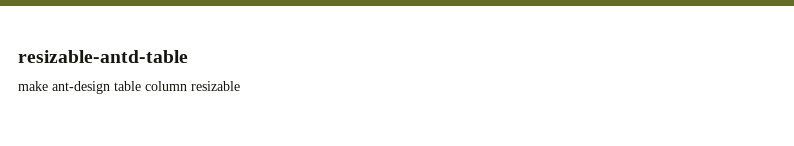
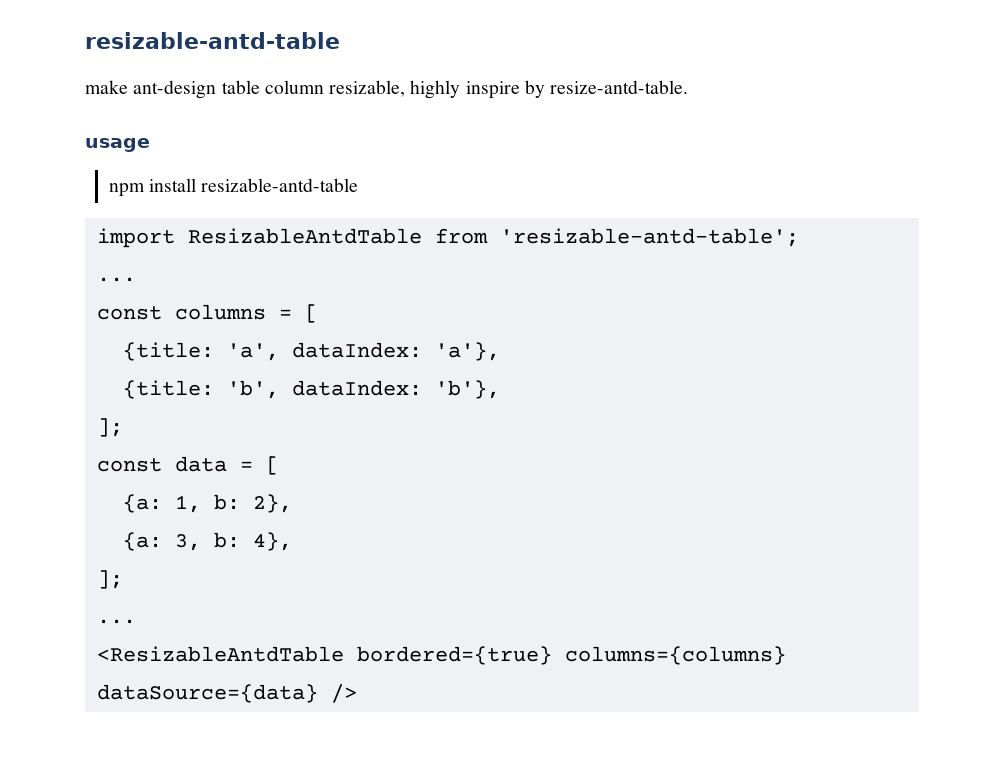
- make ant-design table column resizable
+ make ant-design table column resizable, highly inspire by resize-antd-table.
+ usage
+ npm install resizable-antd-table
+ import ResizableAntdTable from 'resizable-antd-table';
+ ...
+ const columns = [
+ {title: 'a', dataIndex: 'a'},
+ {title: 'b', dataIndex: 'b'},
+ ];
+ const data = [
+ {a: 1, b: 2},
+ {a: 3, b: 4},
+ ];
+ ...
+ <ResizableAntdTable bordered={true} columns={columns} dataSource={data} />

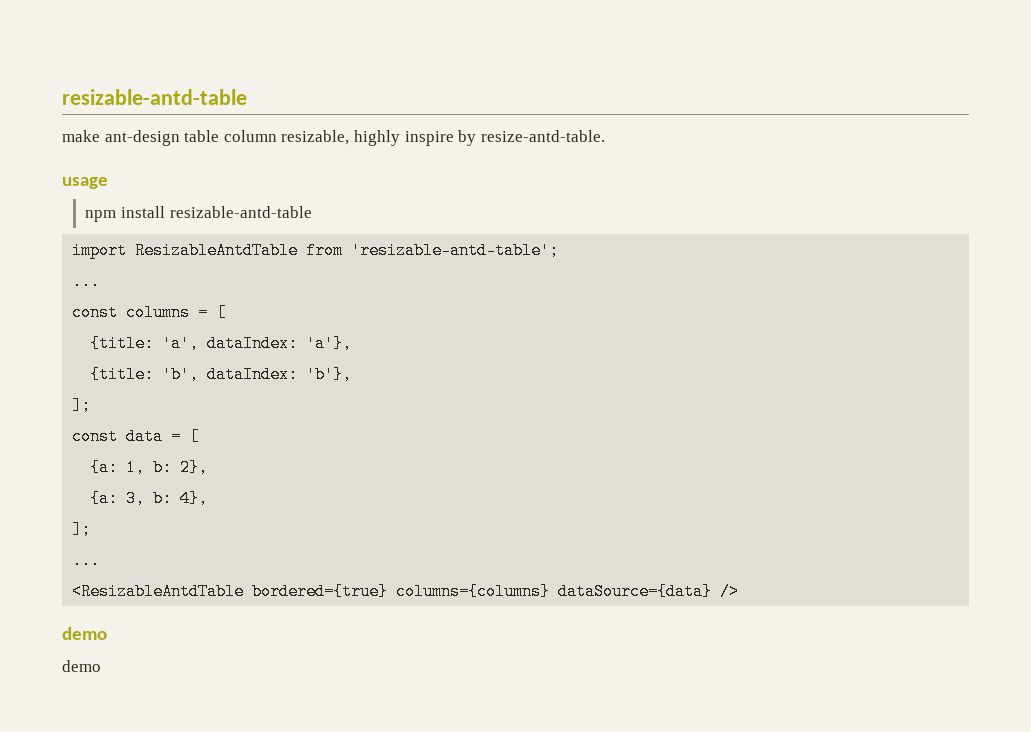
  <ResizableAntdTable bordered={true} columns={columns} dataSource={data} />
+ demo
+ demo

